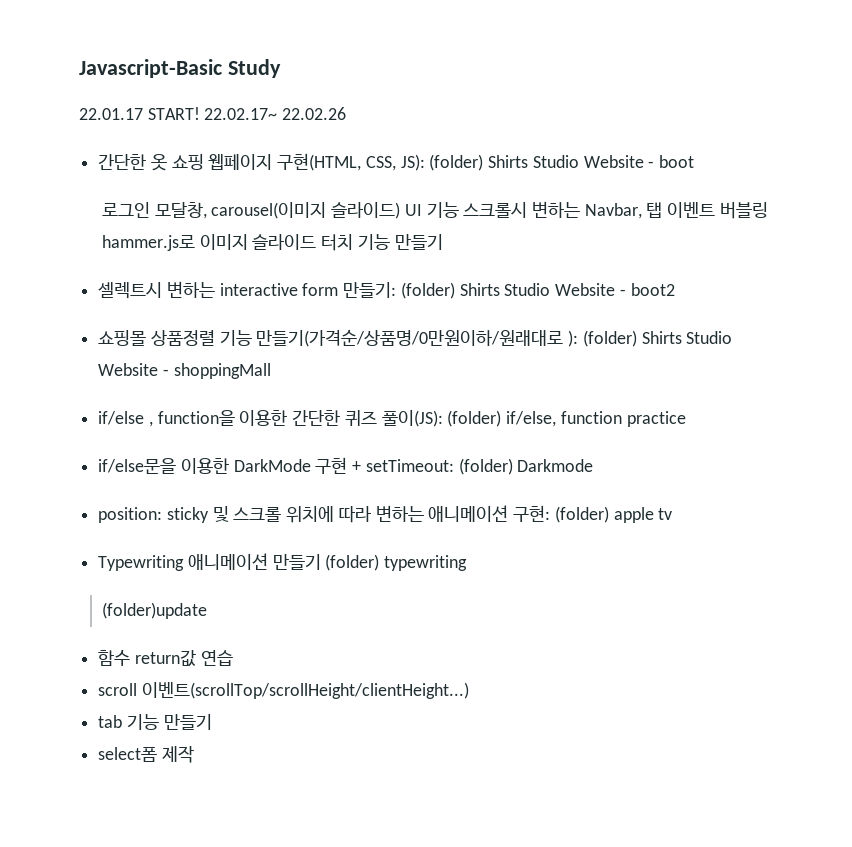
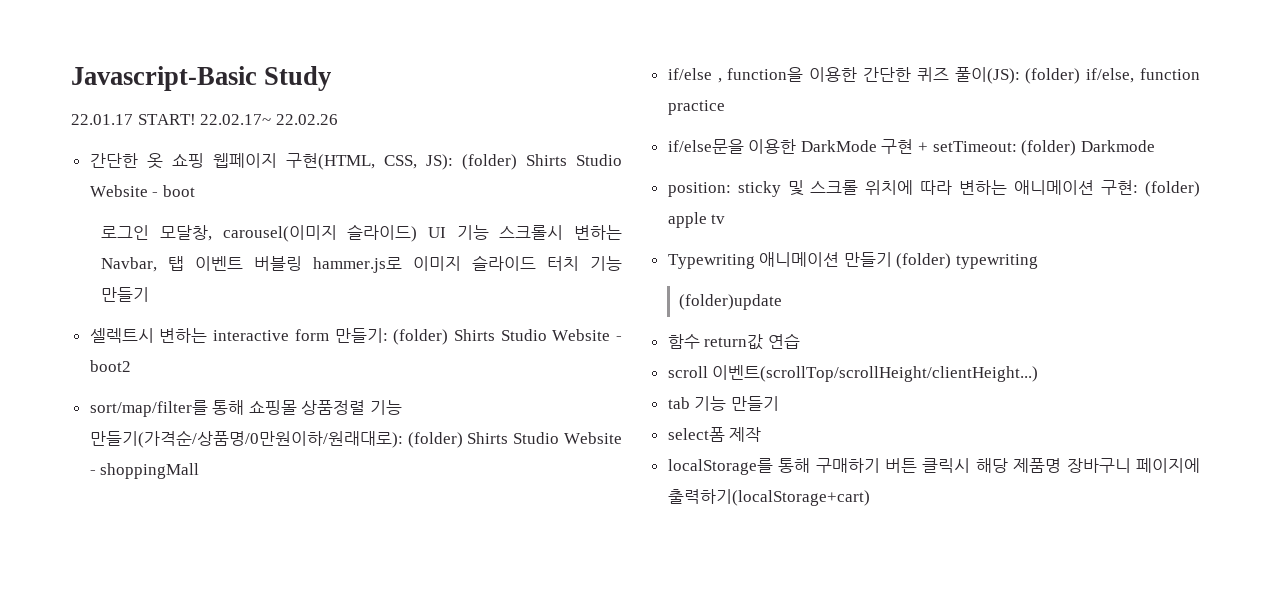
- 쇼핑몰 상품정렬 기능 만들기(가격순/상품명/0만원이하/원래대로 ): (folder) Shirts Studio Website - shoppingMall
+ sort/map/filter를 통해 쇼핑몰 상품정렬 기능 만들기(가격순/상품명/0만원이하/원래대로): (folder) Shirts Studio Website - shoppingMall
+ localStorage를 통해 구매하기 버튼 클릭시 해당 제품명 장바구니 페이지에 출력하기(localStorage+cart)

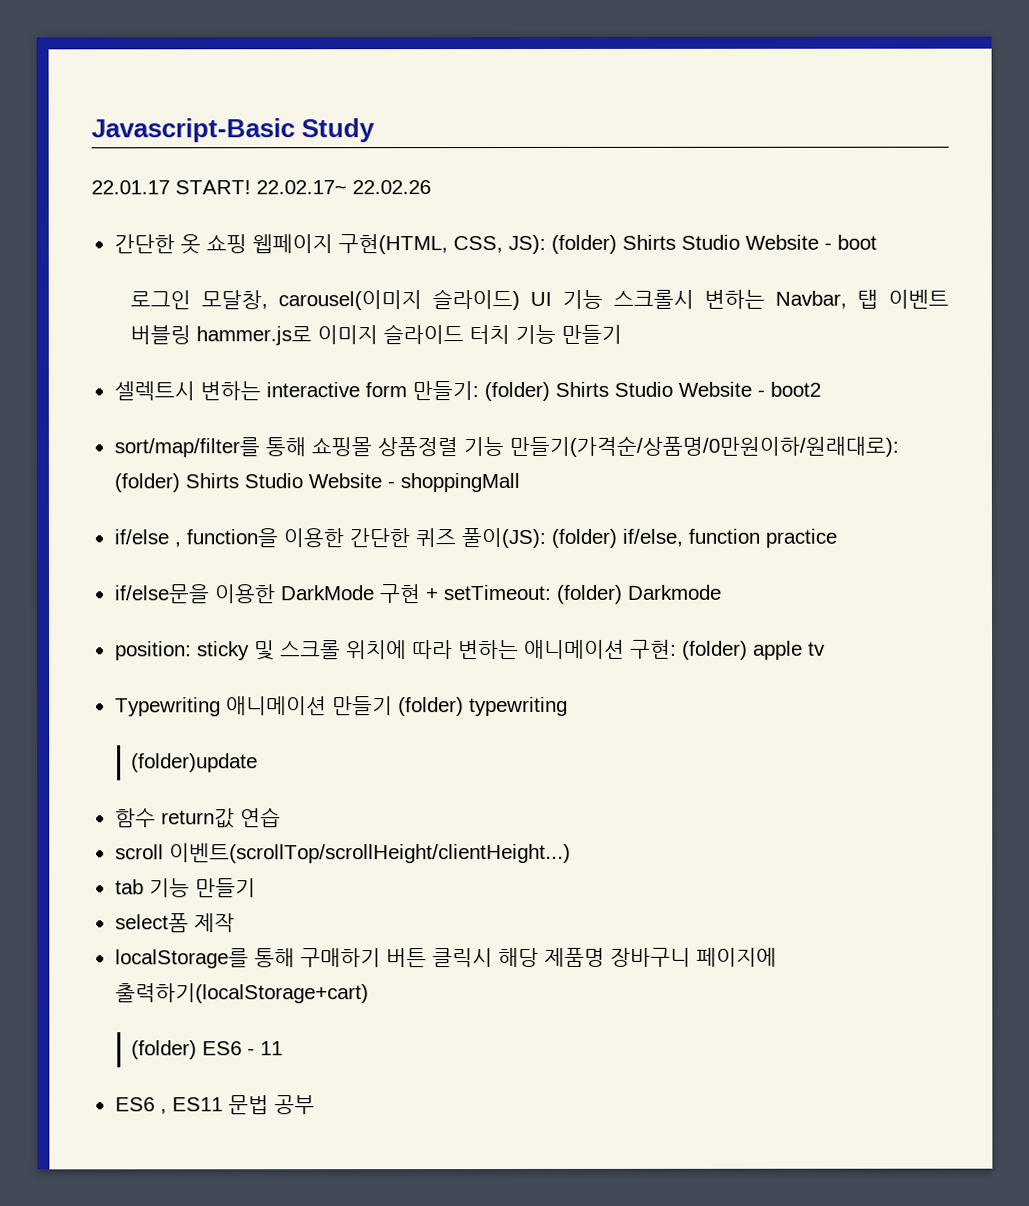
+ (folder) ES6 - 11
+ ES6 , ES11 문법 공부

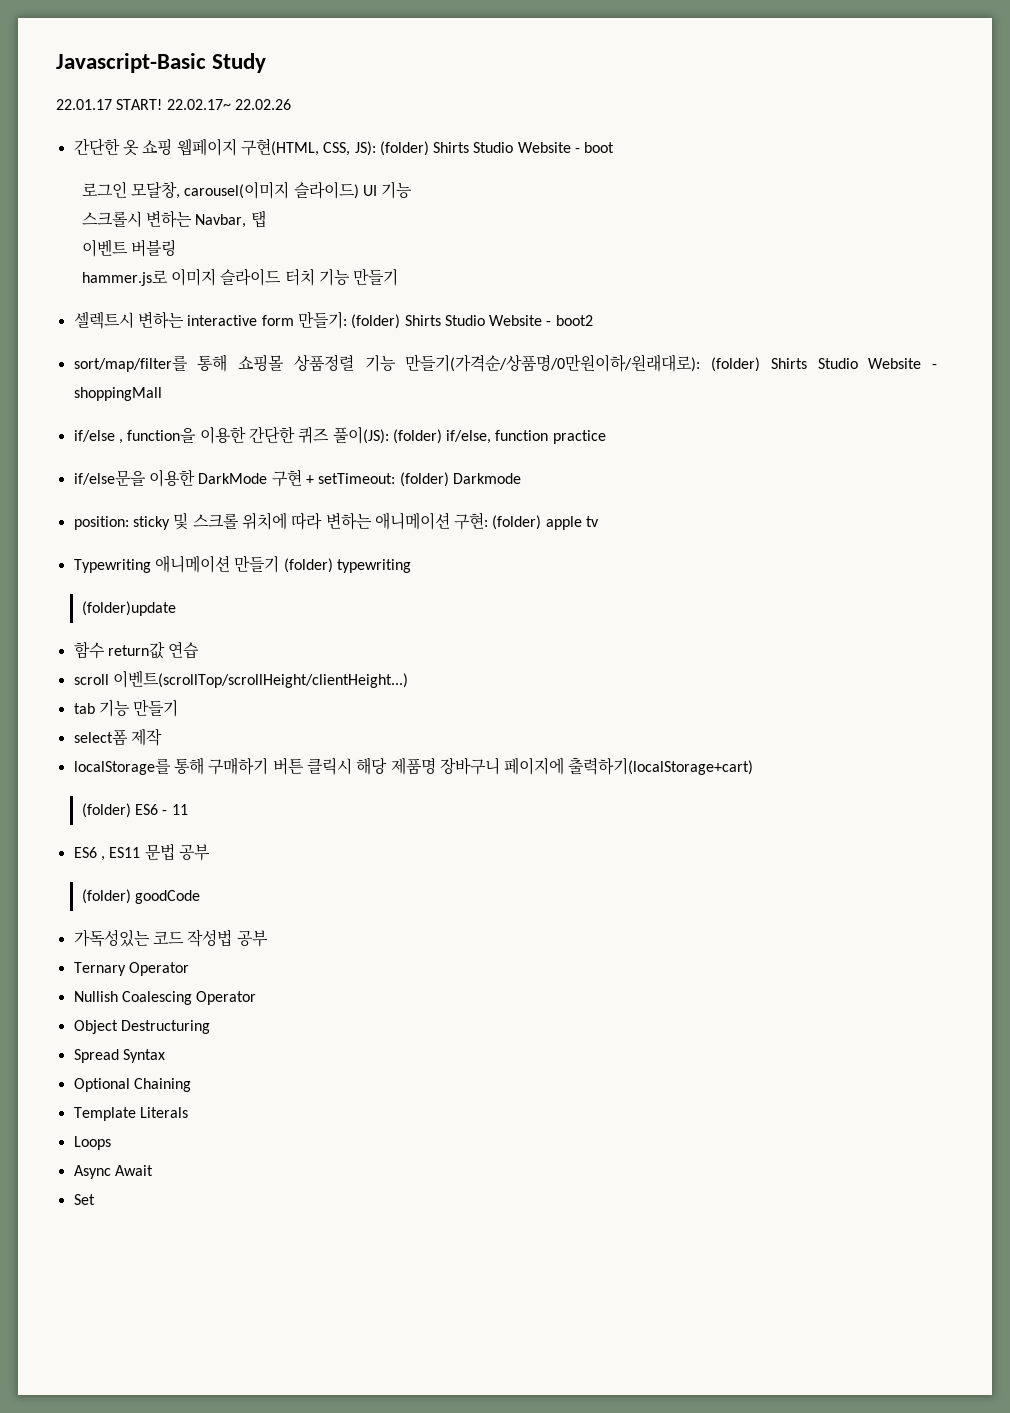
- 로그인 모달창, carousel(이미지 슬라이드) UI 기능 스크롤시 변하는 Navbar, 탭 이벤트 버블링 hammer.js로 이미지 슬라이드 터치 기능 만들기
+ 로그인 모달창, carousel(이미지 슬라이드) UI 기능
+ 스크롤시 변하는 Navbar, 탭
+ 이벤트 버블링
+ hammer.js로 이미지 슬라이드 터치 기능 만들기
+ (folder) goodCode
+ 가독성있는 코드 작성법 공부
+ Ternary Operator
+ Nullish Coalescing Operator
+ Object Destructuring
+ Spread Syntax
+ Optional Chaining
+ Template Literals
+ Loops
+ Async Await
+ Set

